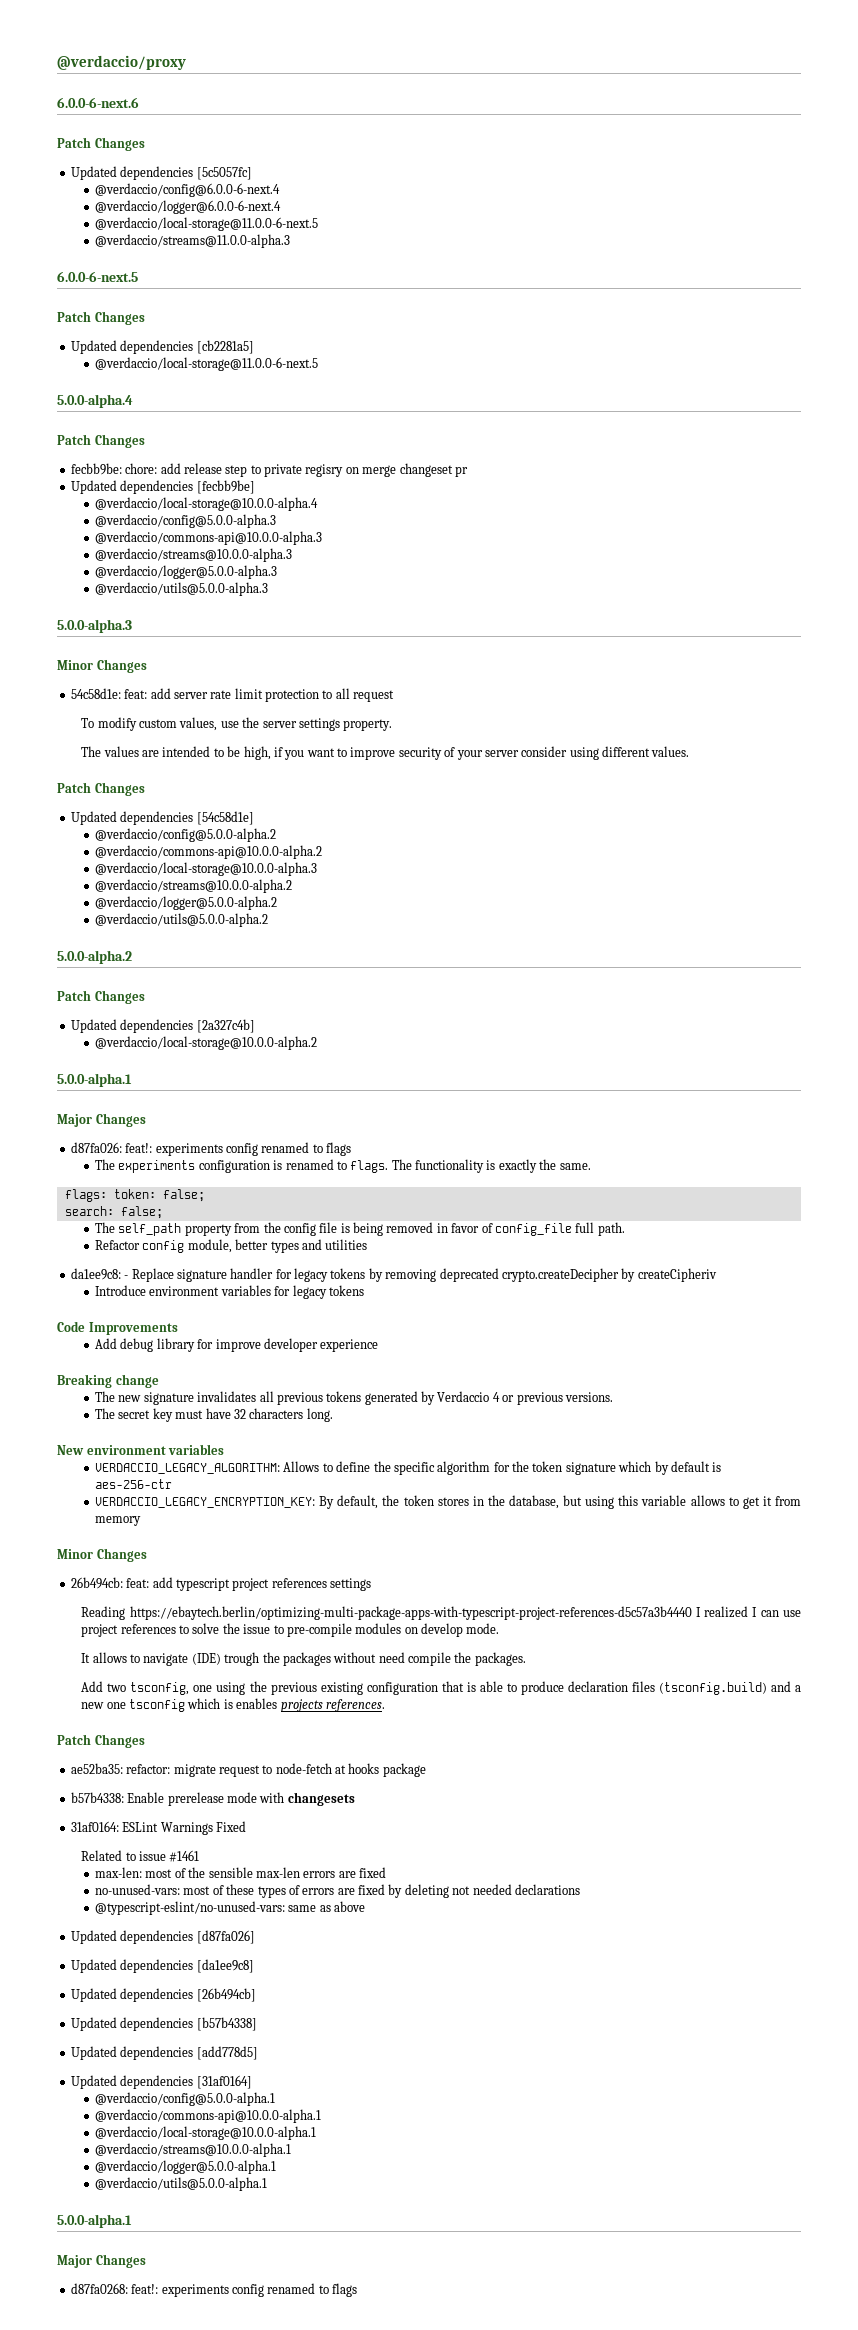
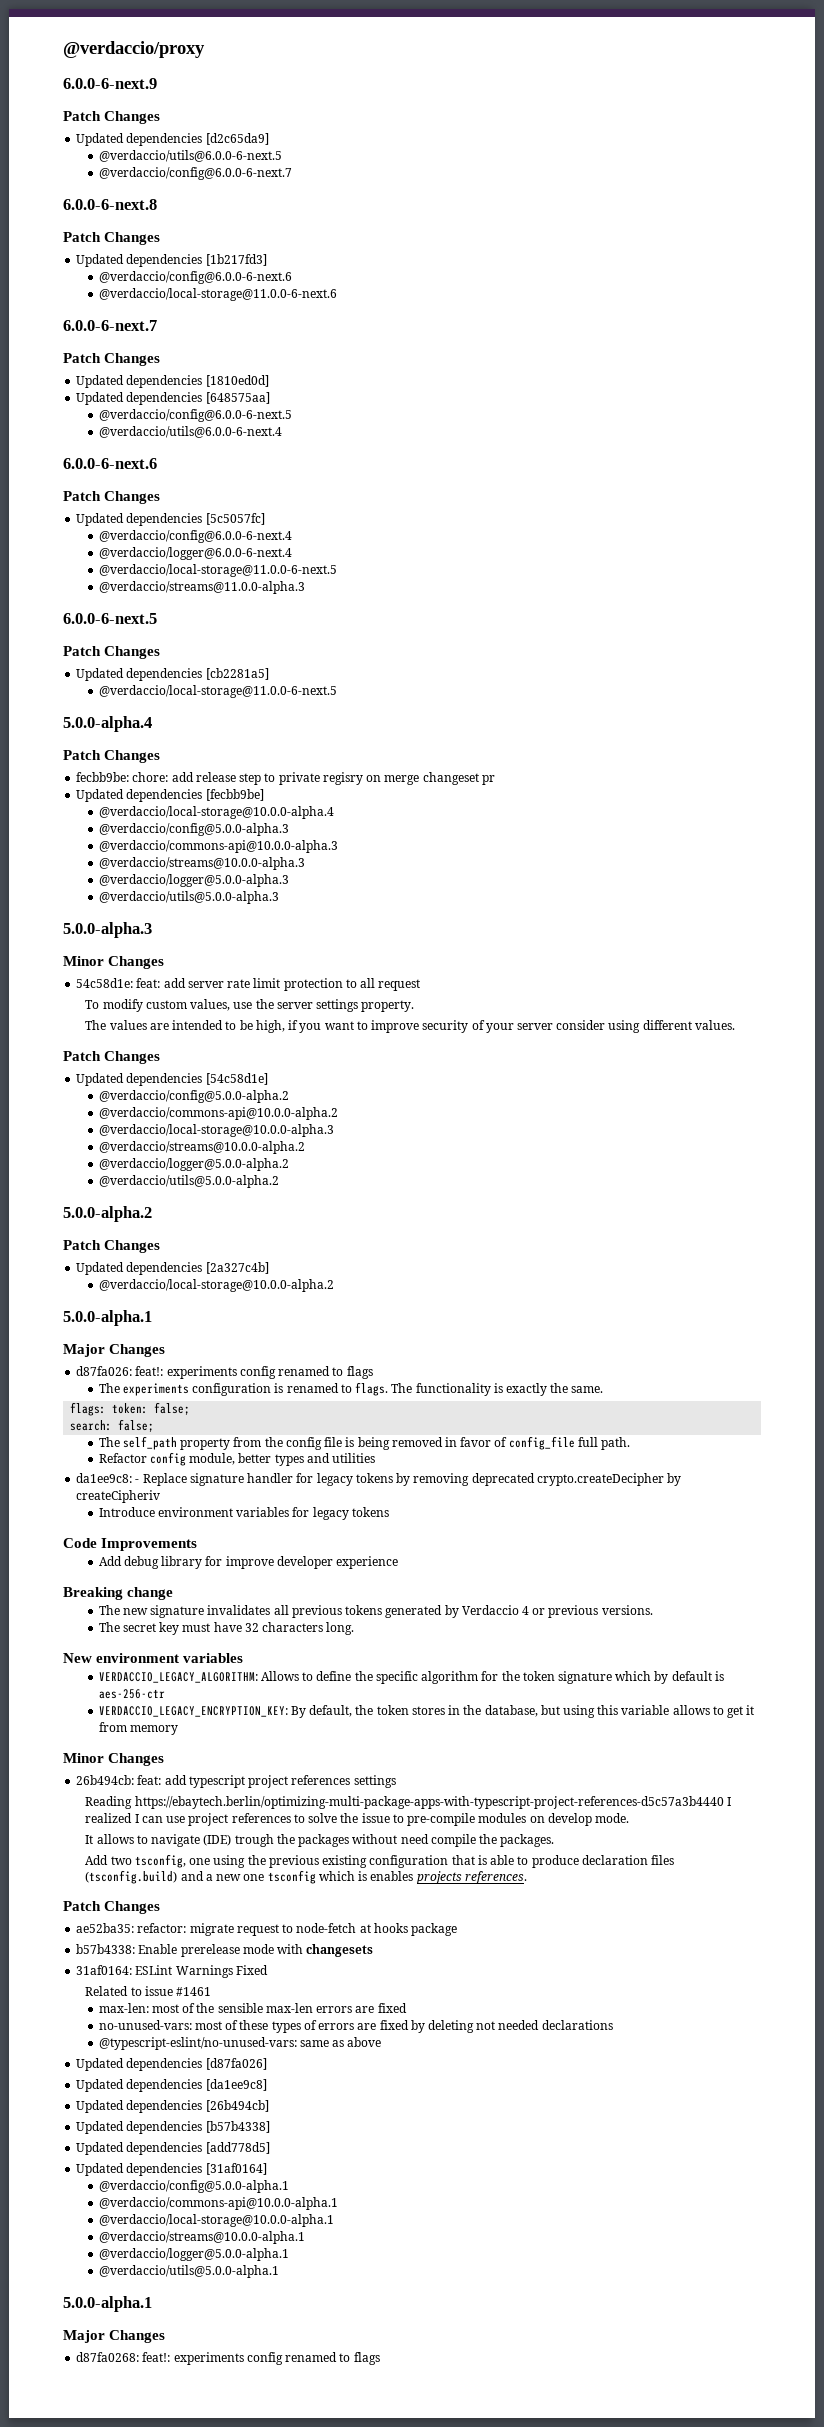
+ 6.0.0-6-next.9
+ Patch Changes
+ Updated dependencies [d2c65da9]
+ @verdaccio/utils@6.0.0-6-next.5
+ @verdaccio/config@6.0.0-6-next.7
+ 6.0.0-6-next.8
+ Patch Changes
+ Updated dependencies [1b217fd3]
+ @verdaccio/config@6.0.0-6-next.6
+ @verdaccio/local-storage@11.0.0-6-next.6
+ 6.0.0-6-next.7
+ Patch Changes
+ Updated dependencies [1810ed0d]
+ Updated dependencies [648575aa]
+ @verdaccio/config@6.0.0-6-next.5
+ @verdaccio/utils@6.0.0-6-next.4

